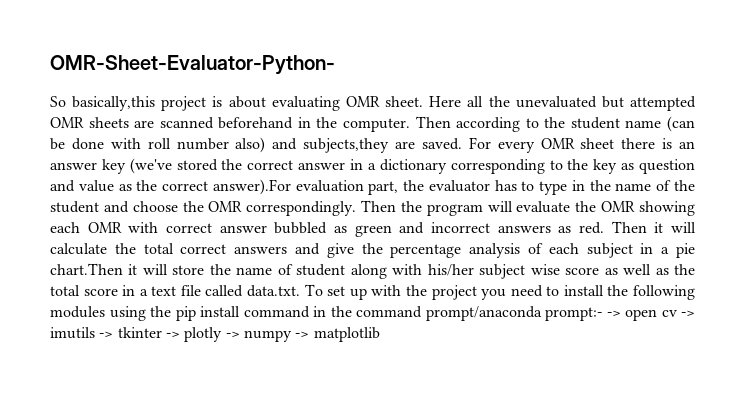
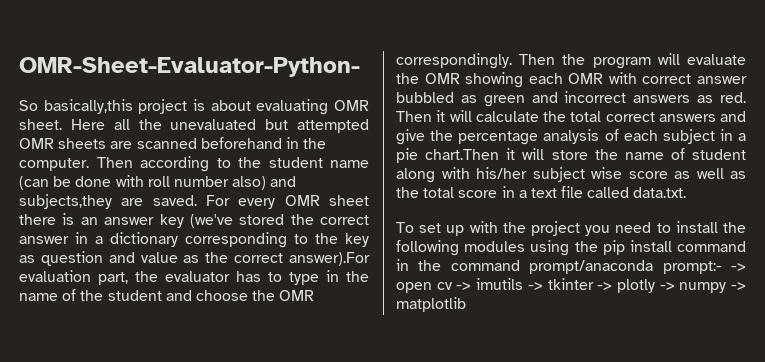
- Then it will calculate the total correct answers and give the percentage analysis of each subject in a pie chart.Then it will store the name of student along with his/her subject wise score as well as the total score in a text file called data.txt. To set up with the project you need to install the following modules using the pip install command in the command prompt/anaconda prompt:- -> open cv -> imutils -> tkinter -> plotly -> numpy -> matplotlib
+ Then it will calculate the total correct answers and give the percentage analysis of each subject in a pie chart.Then it will store the name of student along with his/her subject wise score as well as the total score in a text file called data.txt.
+ To set up with the project you need to install the following modules using the pip install command in the command prompt/anaconda prompt:- -> open cv -> imutils -> tkinter -> plotly -> numpy -> matplotlib

